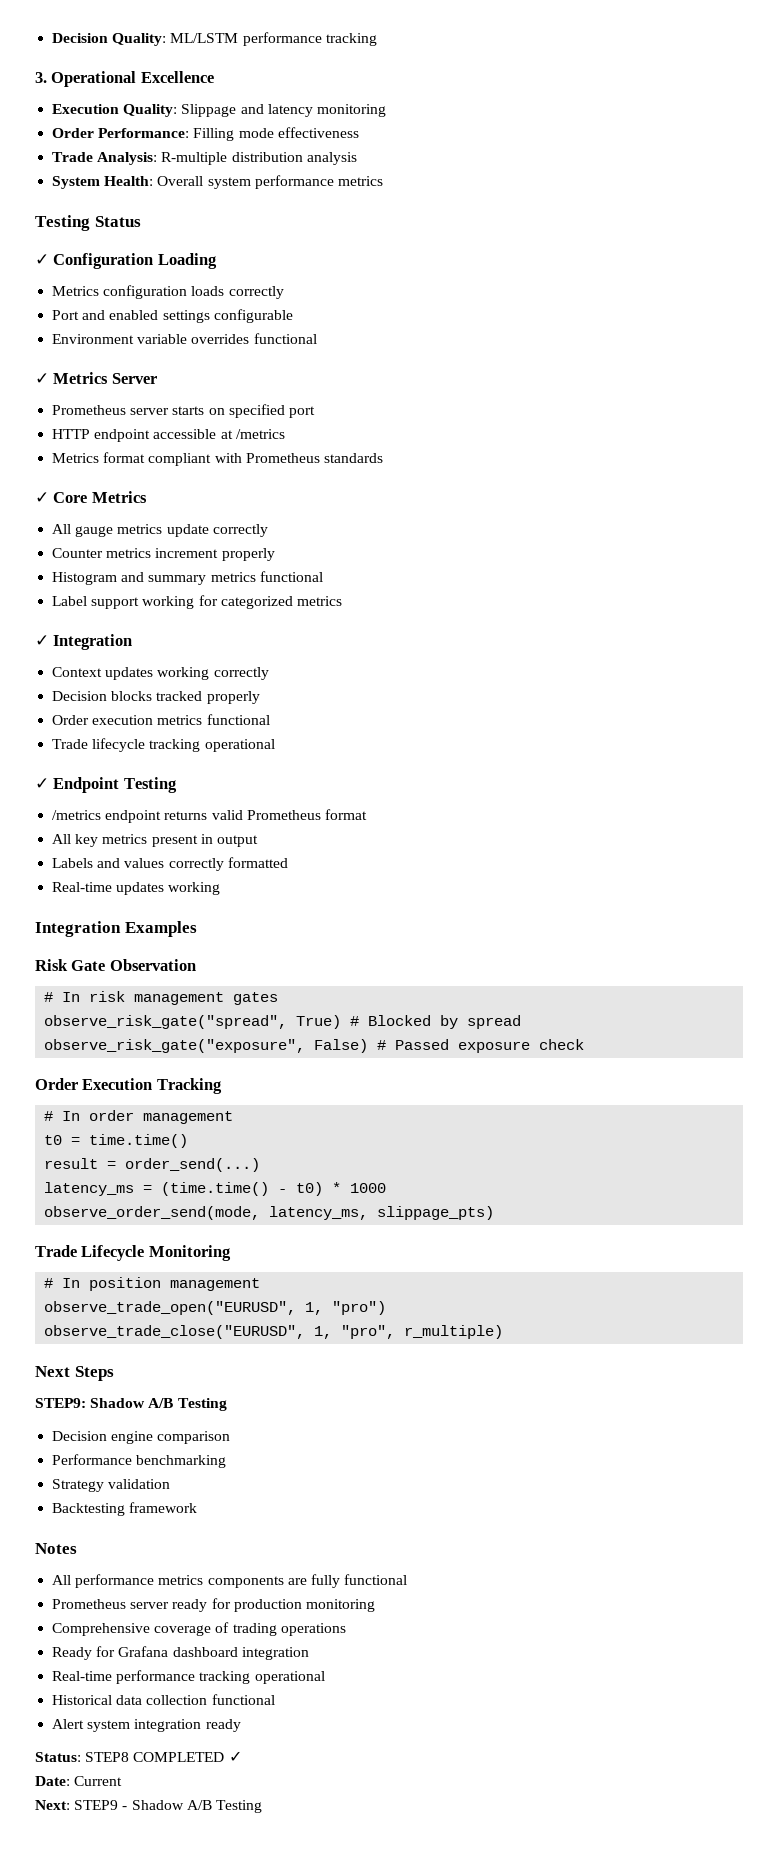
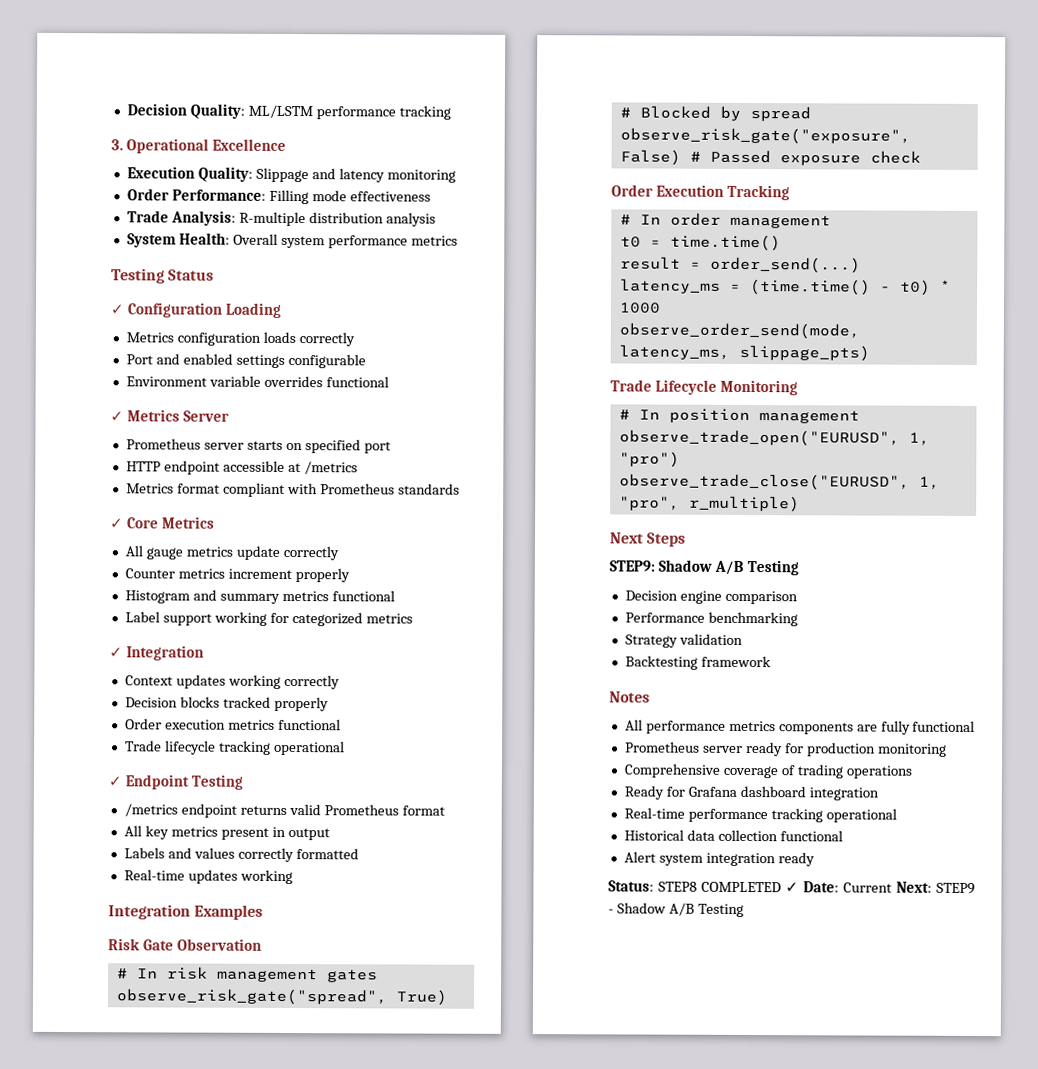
- Status: STEP8 COMPLETED ✓
- Date: Current
- Next: STEP9 - Shadow A/B Testing
+ Status: STEP8 COMPLETED ✓ Date: Current Next: STEP9 - Shadow A/B Testing

